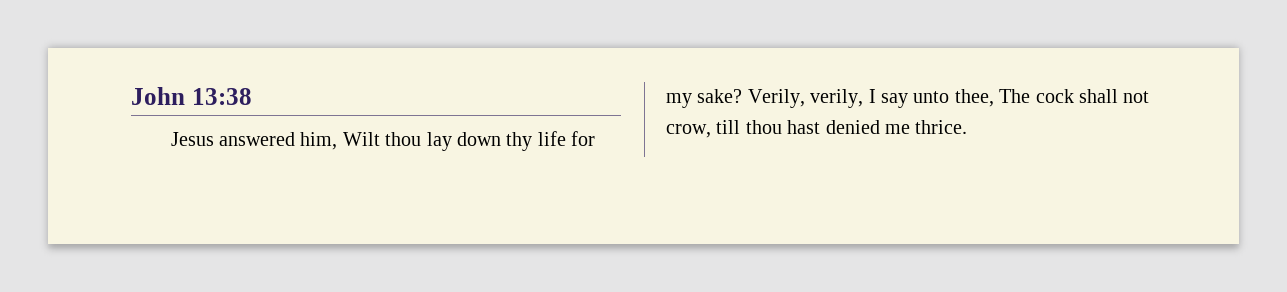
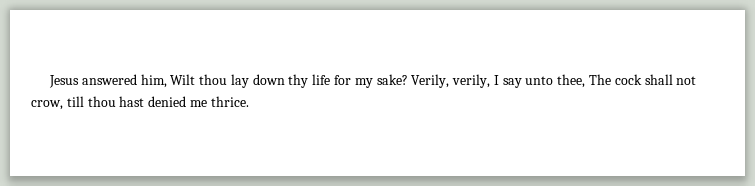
- John 13:38

